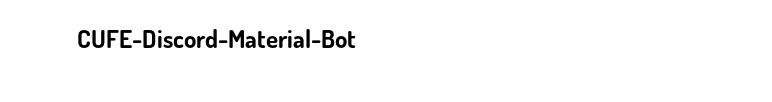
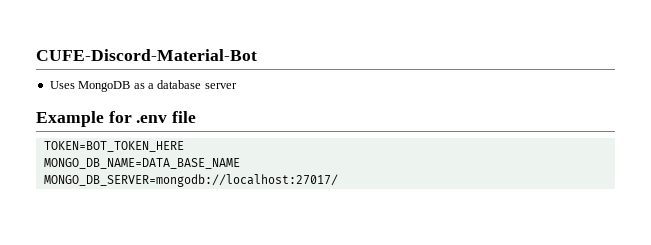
+ Uses MongoDB as a database server
+ Example for .env file
+ TOKEN=BOT_TOKEN_HERE
+ MONGO_DB_NAME=DATA_BASE_NAME
+ MONGO_DB_SERVER=mongodb://localhost:27017/

